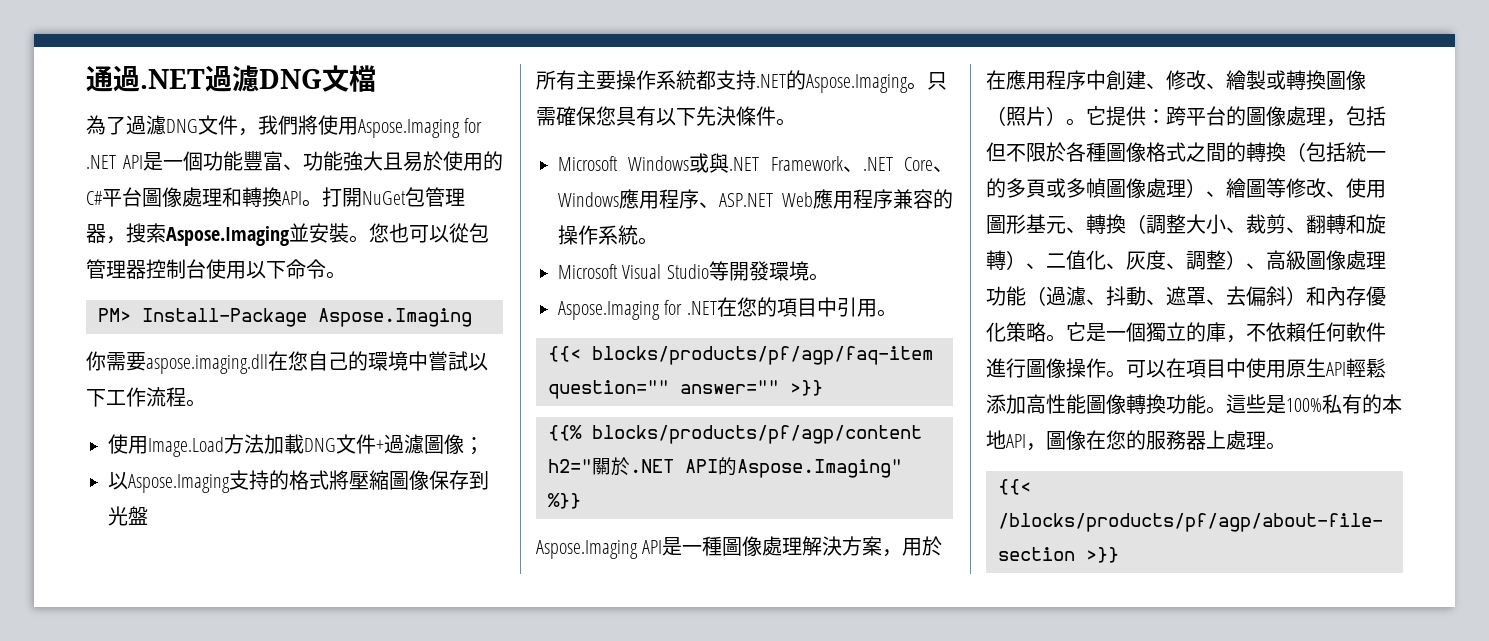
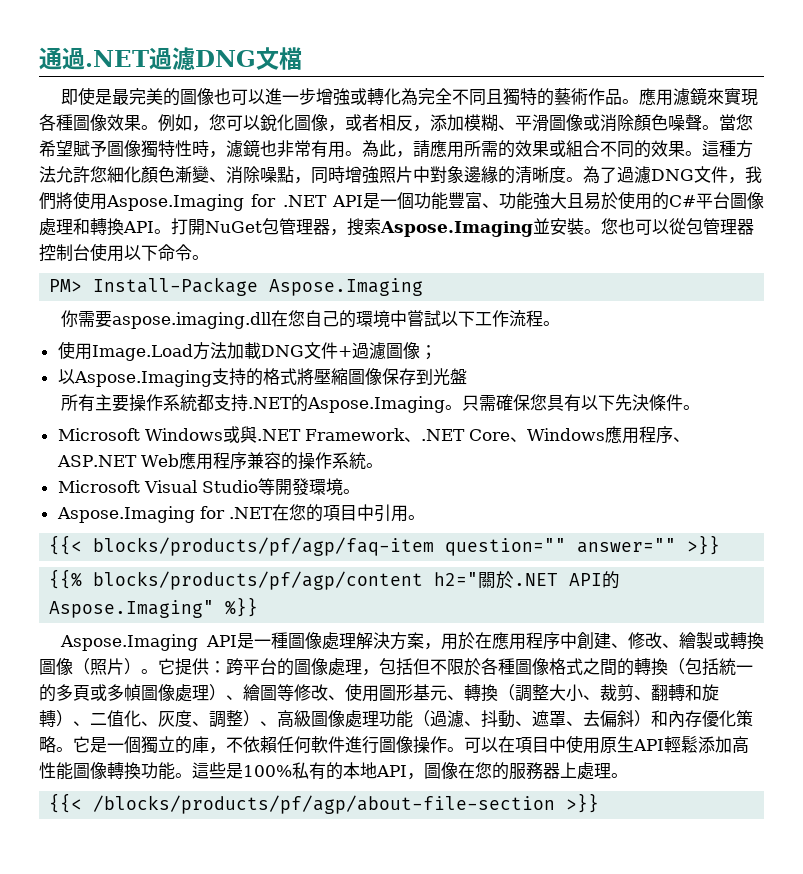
+ 即使是最完美的圖像也可以進一步增強或轉化為完全不同且獨特的藝術作品。應用濾鏡來實現各種圖像效果。例如，您可以銳化圖像，或者相反，添加模糊、平滑圖像或消除顏色噪聲。當您希望賦予圖像獨特性時，濾鏡也非常有用。為此，請應用所需的效果或組合不同的效果。這種方法允許您細化顏色漸變、消除噪點，同時增強照片中對象邊緣的清晰度。

